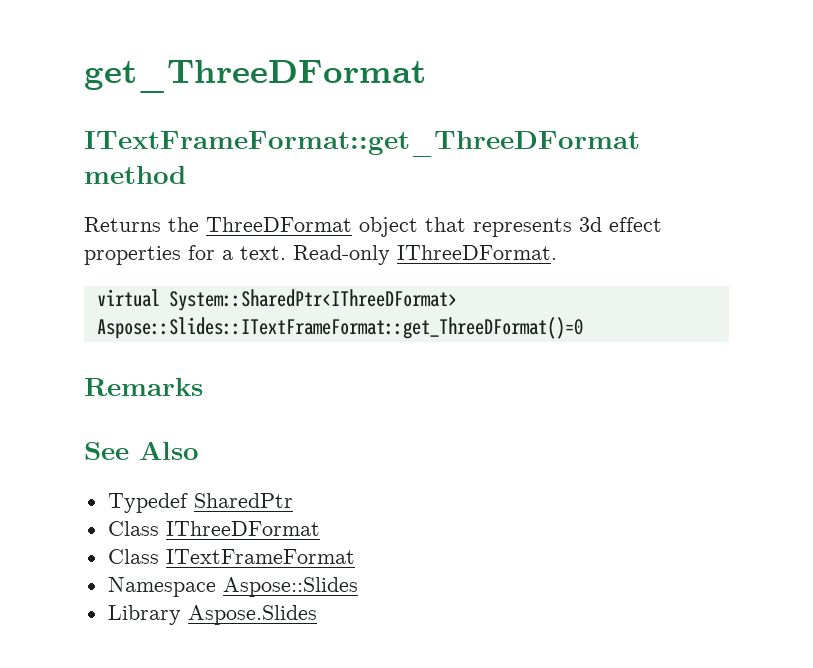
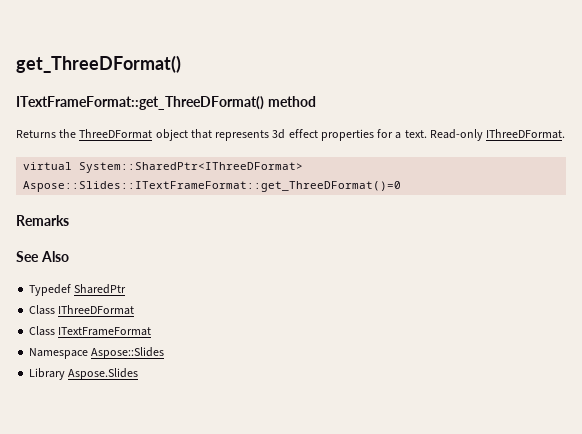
- get_ThreeDFormat
- ITextFrameFormat::get_ThreeDFormat method
+ get_ThreeDFormat()
+ ITextFrameFormat::get_ThreeDFormat() method

